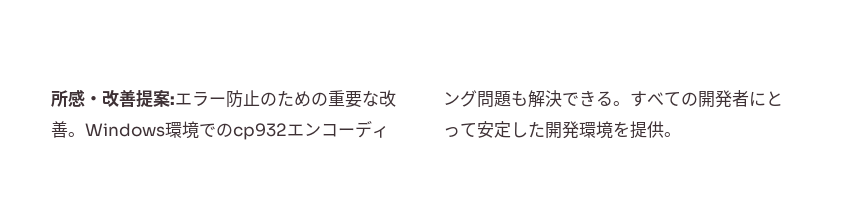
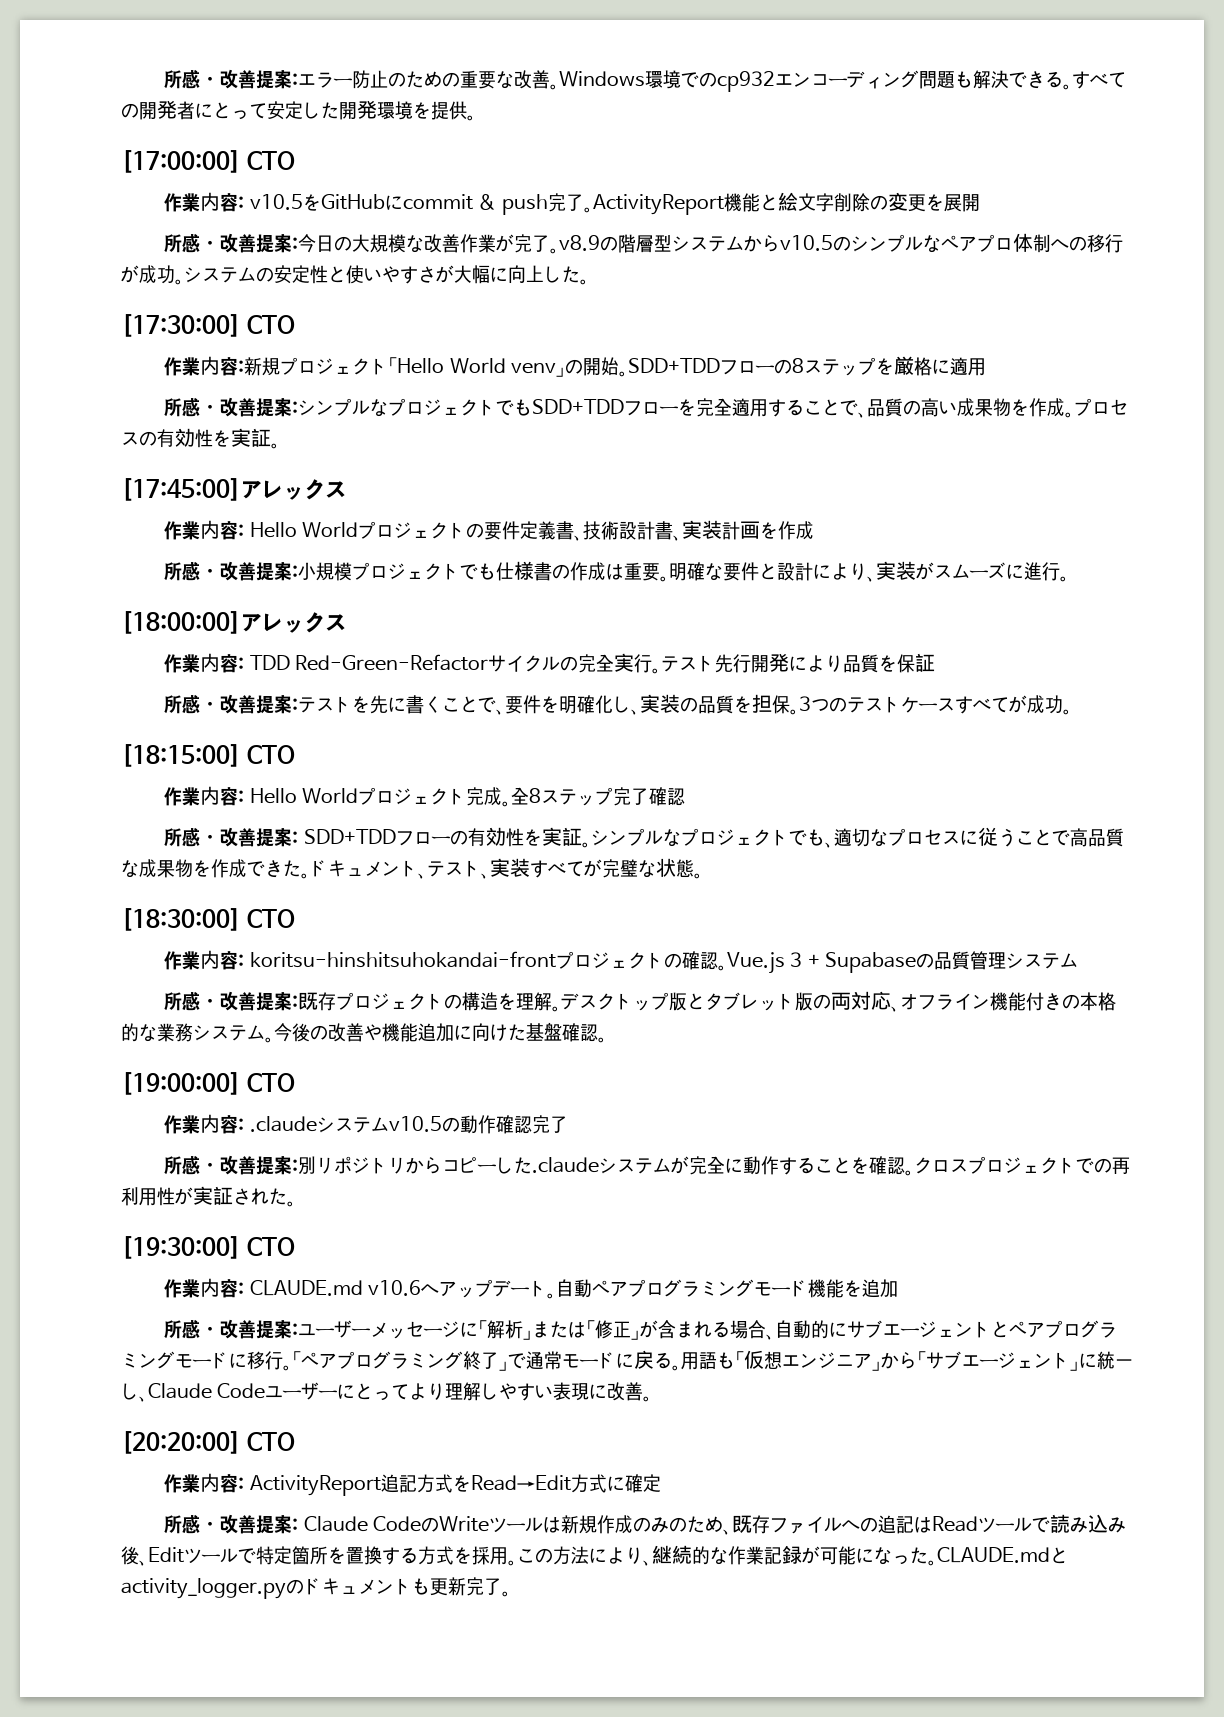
+ [17:00:00] CTO
+ 作業内容: v10.5をGitHubにcommit & push完了。ActivityReport機能と絵文字削除の変更を展開
+ 所感・改善提案:今日の大規模な改善作業が完了。v8.9の階層型システムからv10.5のシンプルなペアプロ体制への移行が成功。システムの安定性と使いやすさが大幅に向上した。
+ [17:30:00] CTO
+ 作業内容:新規プロジェクト「Hello World venv」の開始。SDD+TDDフローの8ステップを厳格に適用
+ 所感・改善提案:シンプルなプロジェクトでもSDD+TDDフローを完全適用することで、品質の高い成果物を作成。プロセスの有効性を実証。
+ [17:45:00]アレックス
+ 作業内容: Hello Worldプロジェクトの要件定義書、技術設計書、実装計画を作成
+ 所感・改善提案:小規模プロジェクトでも仕様書の作成は重要。明確な要件と設計により、実装がスムーズに進行。
+ [18:00:00]アレックス
+ 作業内容: TDD Red-Green-Refactorサイクルの完全実行。テスト先行開発により品質を保証
+ 所感・改善提案:テストを先に書くことで、要件を明確化し、実装の品質を担保。3つのテストケースすべてが成功。
+ [18:15:00] CTO
+ 作業内容: Hello Worldプロジェクト完成。全8ステップ完了確認
+ 所感・改善提案: SDD+TDDフローの有効性を実証。シンプルなプロジェクトでも、適切なプロセスに従うことで高品質な成果物を作成できた。ドキュメント、テスト、実装すべてが完璧な状態。
+ [18:30:00] CTO
+ 作業内容: koritsu-hinshitsuhokandai-frontプロジェクトの確認。Vue.js 3 + Supabaseの品質管理システム
+ 所感・改善提案:既存プロジェクトの構造を理解。デスクトップ版とタブレット版の両対応、オフライン機能付きの本格的な業務システム。今後の改善や機能追加に向けた基盤確認。
+ [19:00:00] CTO
+ 作業内容: .claudeシステムv10.5の動作確認完了
+ 所感・改善提案:別リポジトリからコピーした.claudeシステムが完全に動作することを確認。クロスプロジェクトでの再利用性が実証された。
+ [19:30:00] CTO
+ 作業内容: CLAUDE.md v10.6へアップデート。自動ペアプログラミングモード機能を追加
+ 所感・改善提案:ユーザーメッセージに「解析」または「修正」が含まれる場合、自動的にサブエージェントとペアプログラミングモードに移行。「ペアプログラミング終了」で通常モードに戻る。用語も「仮想エンジニア」から「サブエージェント」に統一し、Claude Codeユーザーにとってより理解しやすい表現に改善。
+ [20:20:00] CTO
+ 作業内容: ActivityReport追記方式をRead→Edit方式に確定
+ 所感・改善提案: Claude CodeのWriteツールは新規作成のみのため、既存ファイルへの追記はReadツールで読み込み後、Editツールで特定箇所を置換する方式を採用。この方法により、継続的な作業記録が可能になった。CLAUDE.mdとactivity_logger.pyのドキュメントも更新完了。

